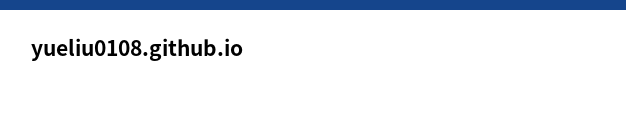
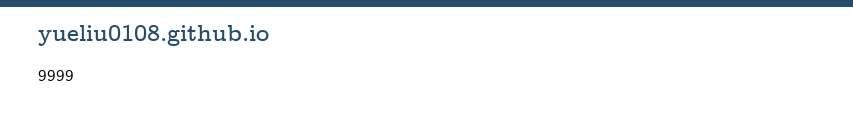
+ 9999

